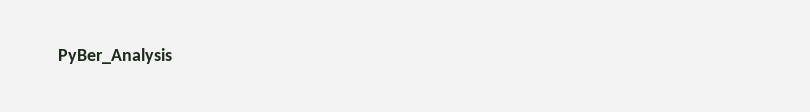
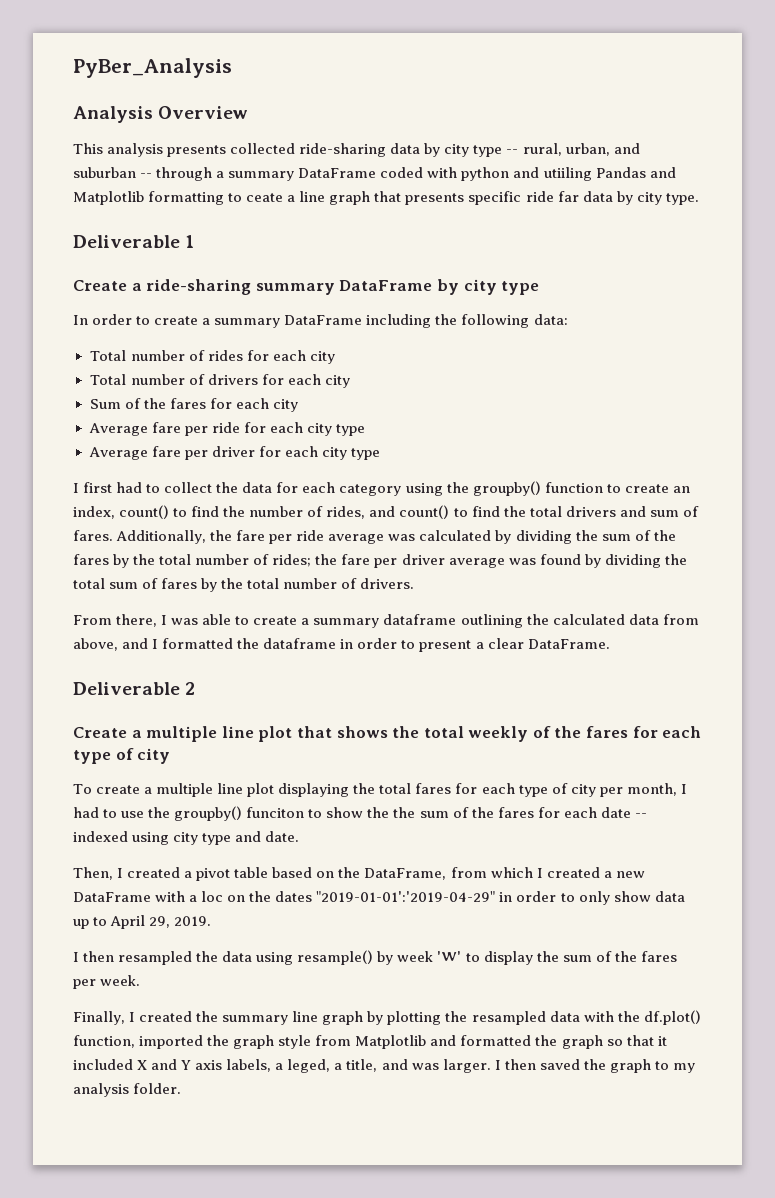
+ Analysis Overview
+ This analysis presents collected ride-sharing data by city type -- rural, urban, and suburban -- through a summary DataFrame coded with python and utiiling Pandas and Matplotlib formatting to ceate a line graph that presents specific ride far data by city type.
+ Deliverable 1
+ Create a ride-sharing summary DataFrame by city type
+ In order to create a summary DataFrame including the following data:
+ Total number of rides for each city
+ Total number of drivers for each city
+ Sum of the fares for each city
+ Average fare per ride for each city type
+ Average fare per driver for each city type
+ I first had to collect the data for each category using the groupby() function to create an index, count() to find the number of rides, and count() to find the total drivers and sum of fares. Additionally, the fare per ride average was calculated by dividing the sum of the fares by the total number of rides; the fare per driver average was found by dividing the total sum of fares by the total number of drivers.
+ From there, I was able to create a summary dataframe outlining the calculated data from above, and I formatted the dataframe in order to present a clear DataFrame.
+ Deliverable 2
+ Create a multiple line plot that shows the total weekly of the fares for each type of city
+ To create a multiple line plot displaying the total fares for each type of city per month, I had to use the groupby() funciton to show the the sum of the fares for each date -- indexed using city type and date.
+ Then, I created a pivot table based on the DataFrame, from which I created a new DataFrame with a loc on the dates "2019-01-01':'2019-04-29" in order to only show data up to April 29, 2019.
+ I then resampled the data using resample() by week 'W' to display the sum of the fares per week.
+ Finally, I created the summary line graph by plotting the resampled data with the df.plot() function, imported the graph style from Matplotlib and formatted the graph so that it included X and Y axis labels, a leged, a title, and was larger. I then saved the graph to my analysis folder.

